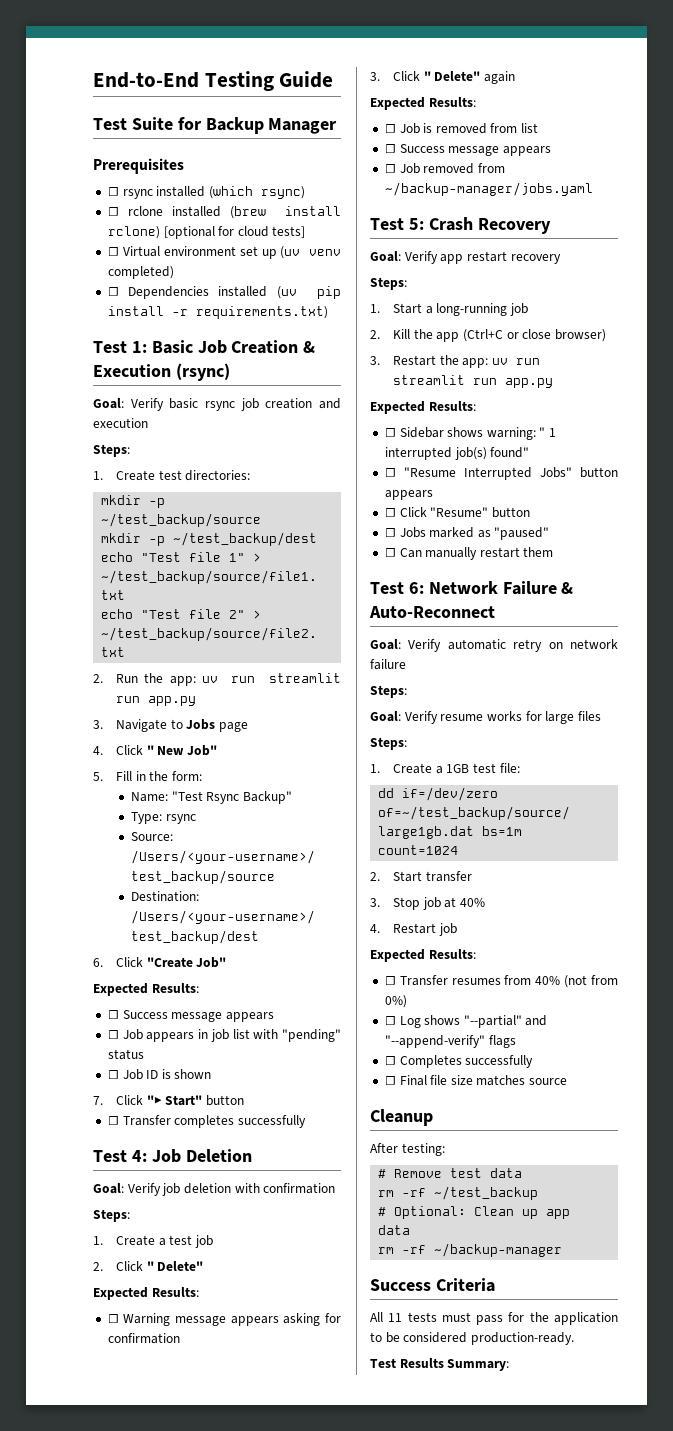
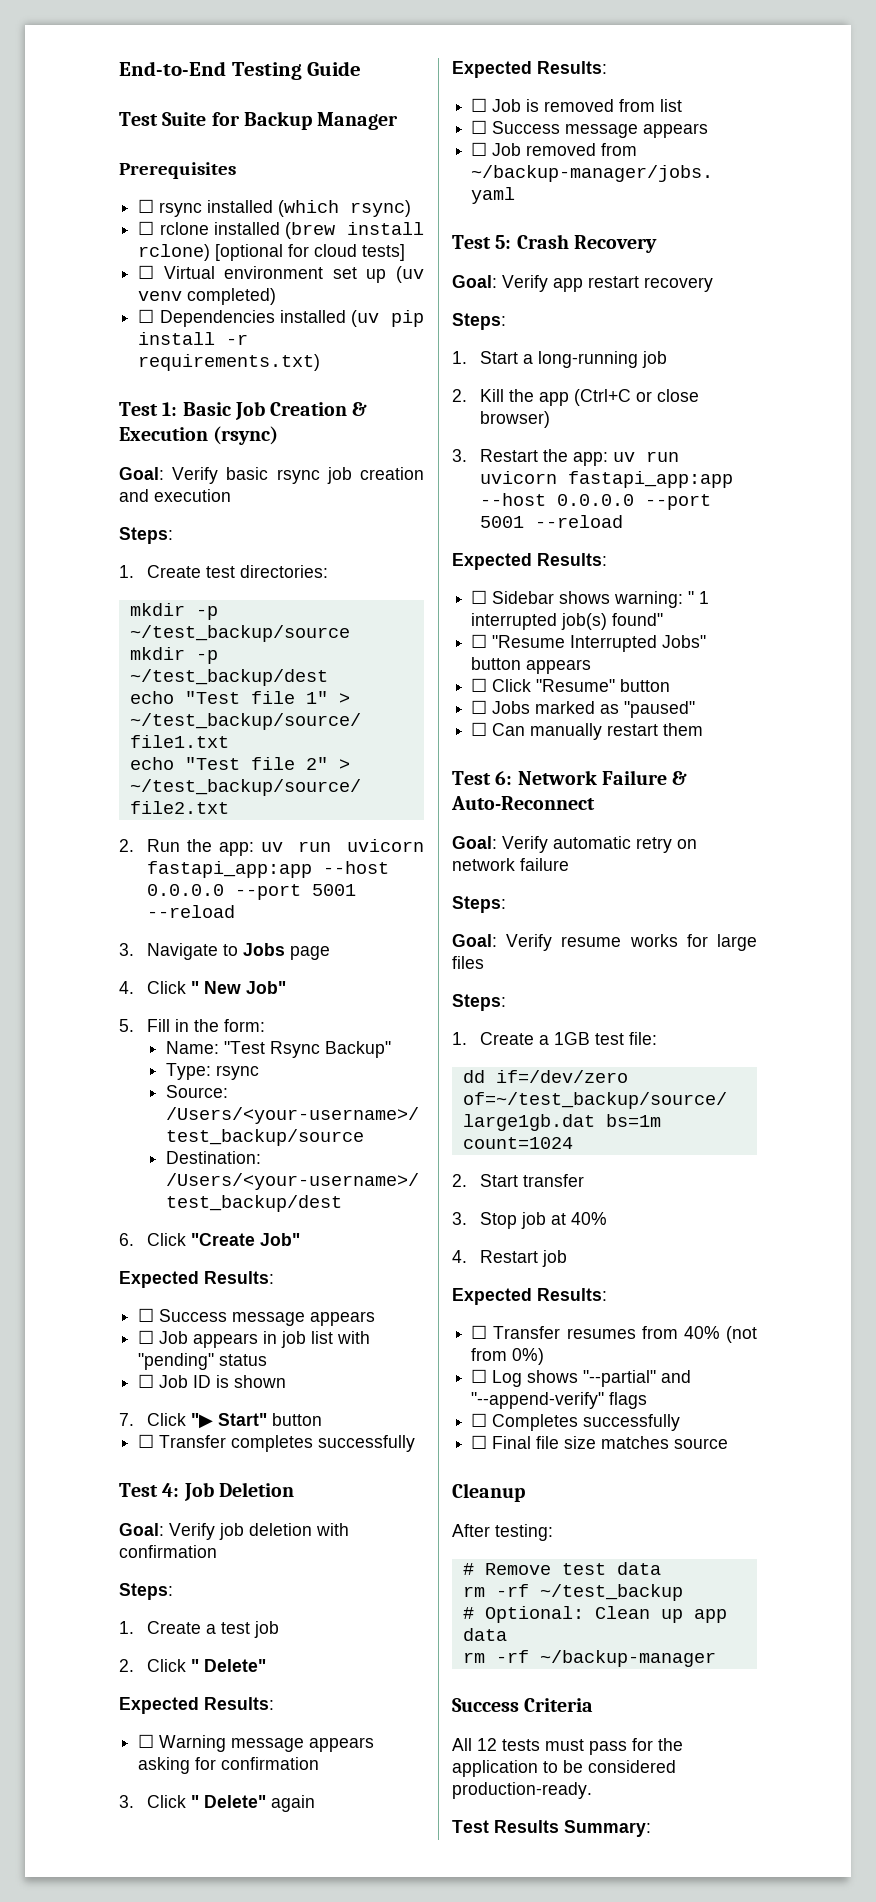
- 2. Run the app: uv run streamlit run app.py
+ 2. Run the app: uv run uvicorn fastapi_app:app --host 0.0.0.0 --port 5001 --reload
- 3. Restart the app: uv run streamlit run app.py
+ 3. Restart the app: uv run uvicorn fastapi_app:app --host 0.0.0.0 --port 5001 --reload
- All 11 tests must pass for the application to be considered production-ready.
+ All 12 tests must pass for the application to be considered production-ready.

